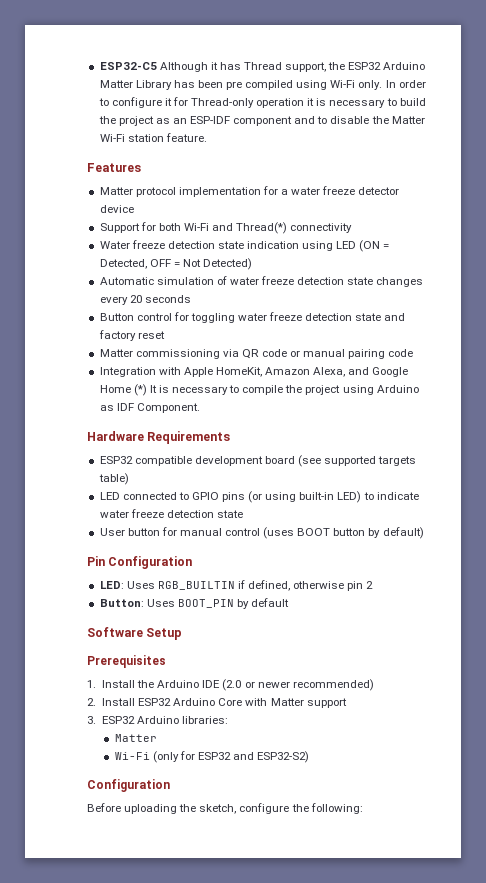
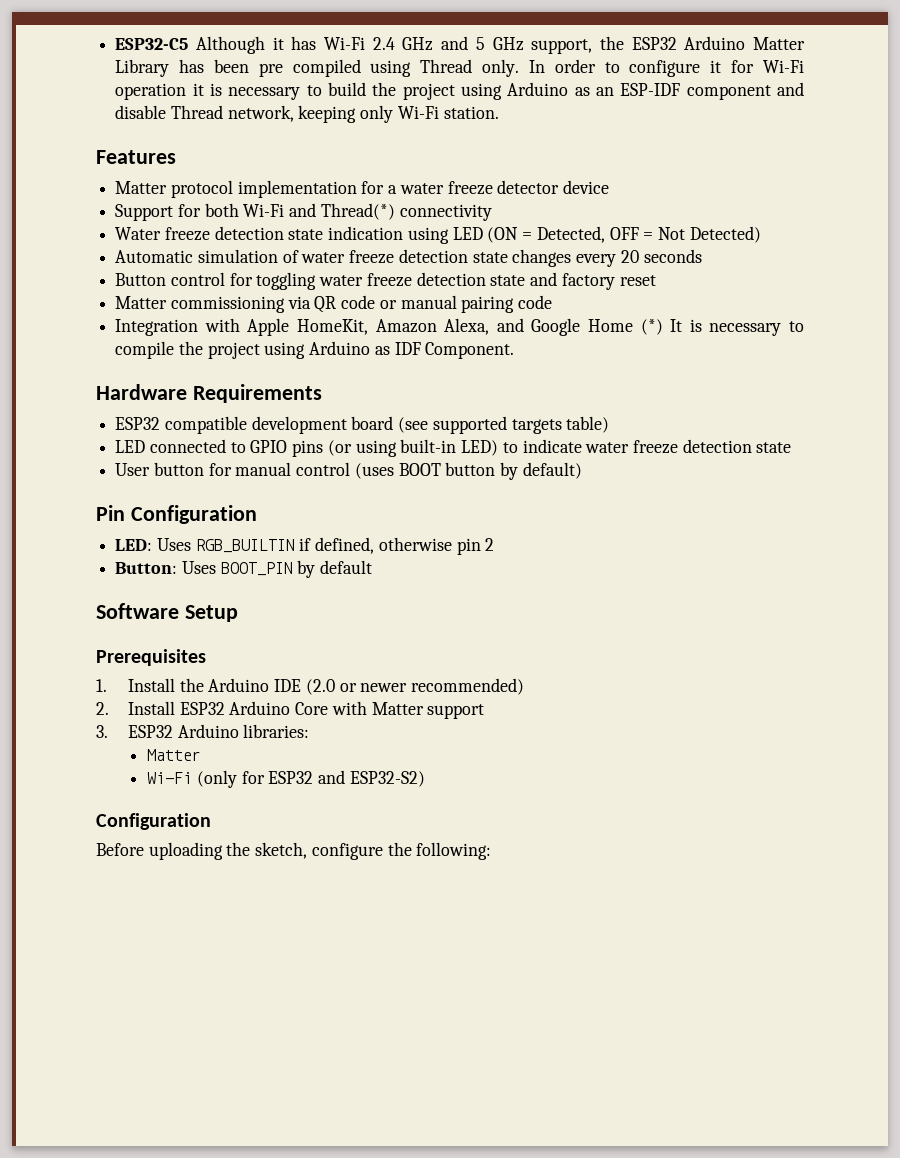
- ESP32-C5 Although it has Thread support, the ESP32 Arduino Matter Library has been pre compiled using Wi-Fi only.
+ ESP32-C5 Although it has Wi-Fi 2.4 GHz and 5 GHz support, the ESP32 Arduino Matter Library has been pre compiled using Thread only.
- In order to configure it for Thread-only operation it is necessary to build the project as an ESP-IDF component and to disable the Matter Wi-Fi station feature.
+ In order to configure it for Wi-Fi operation it is necessary to build the project using Arduino as an ESP-IDF component and disable Thread network, keeping only Wi-Fi station.

